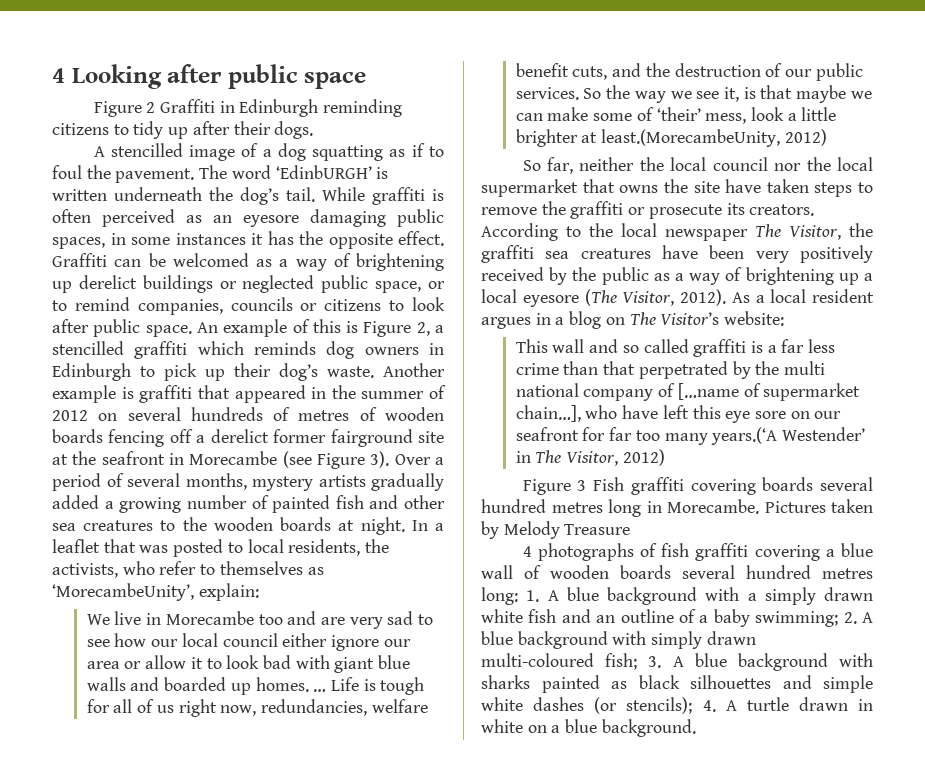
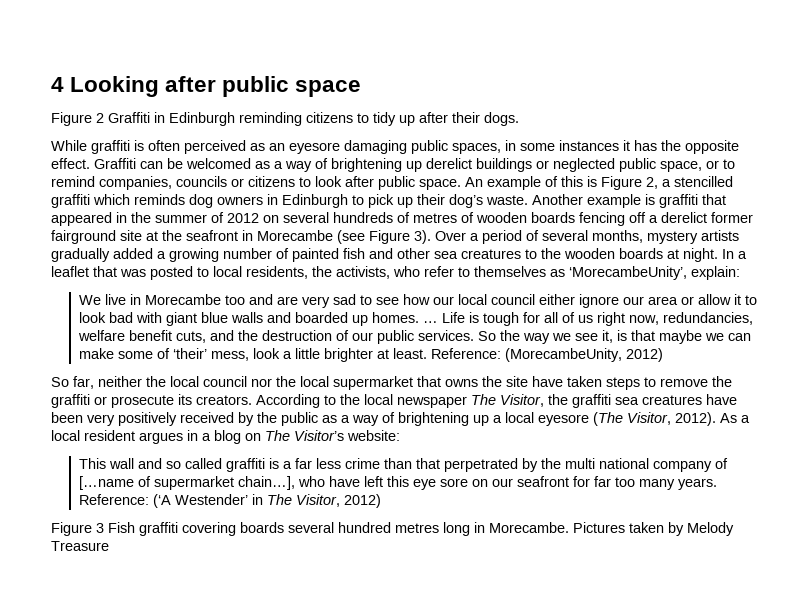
- A stencilled image of a dog squatting as if to foul the pavement. The word ‘EdinbURGH’ is written underneath the dog’s tail.
- So the way we see it, is that maybe we can make some of ‘their’ mess, look a little brighter at least.(MorecambeUnity, 2012)
+ So the way we see it, is that maybe we can make some of ‘their’ mess, look a little brighter at least. Reference: (MorecambeUnity, 2012)
- This wall and so called graffiti is a far less crime than that perpetrated by the multi national company of […name of supermarket chain…], who have left this eye sore on our seafront for far too many years.(‘A Westender’ in The Visitor, 2012)
+ This wall and so called graffiti is a far less crime than that perpetrated by the multi national company of […name of supermarket chain…], who have left this eye sore on our seafront for far too many years. Reference: (‘A Westender’ in The Visitor, 2012)
- 4 photographs of fish graffiti covering a blue wall of wooden boards several hundred metres long: 1. A blue background with a simply drawn white fish and an outline of a baby swimming; 2. A blue background with simply drawn multi-coloured fish; 3. A blue background with sharks painted as black silhouettes and simple white dashes (or stencils); 4. A turtle drawn in white on a blue background.

